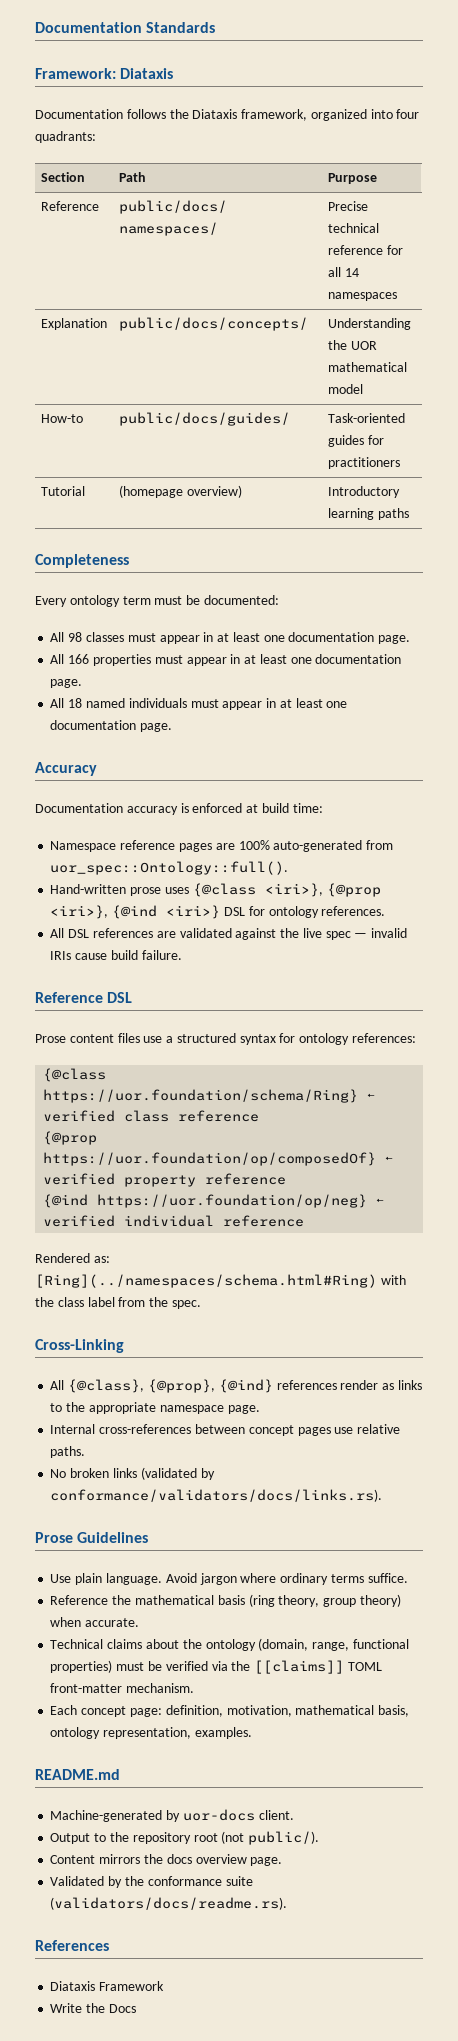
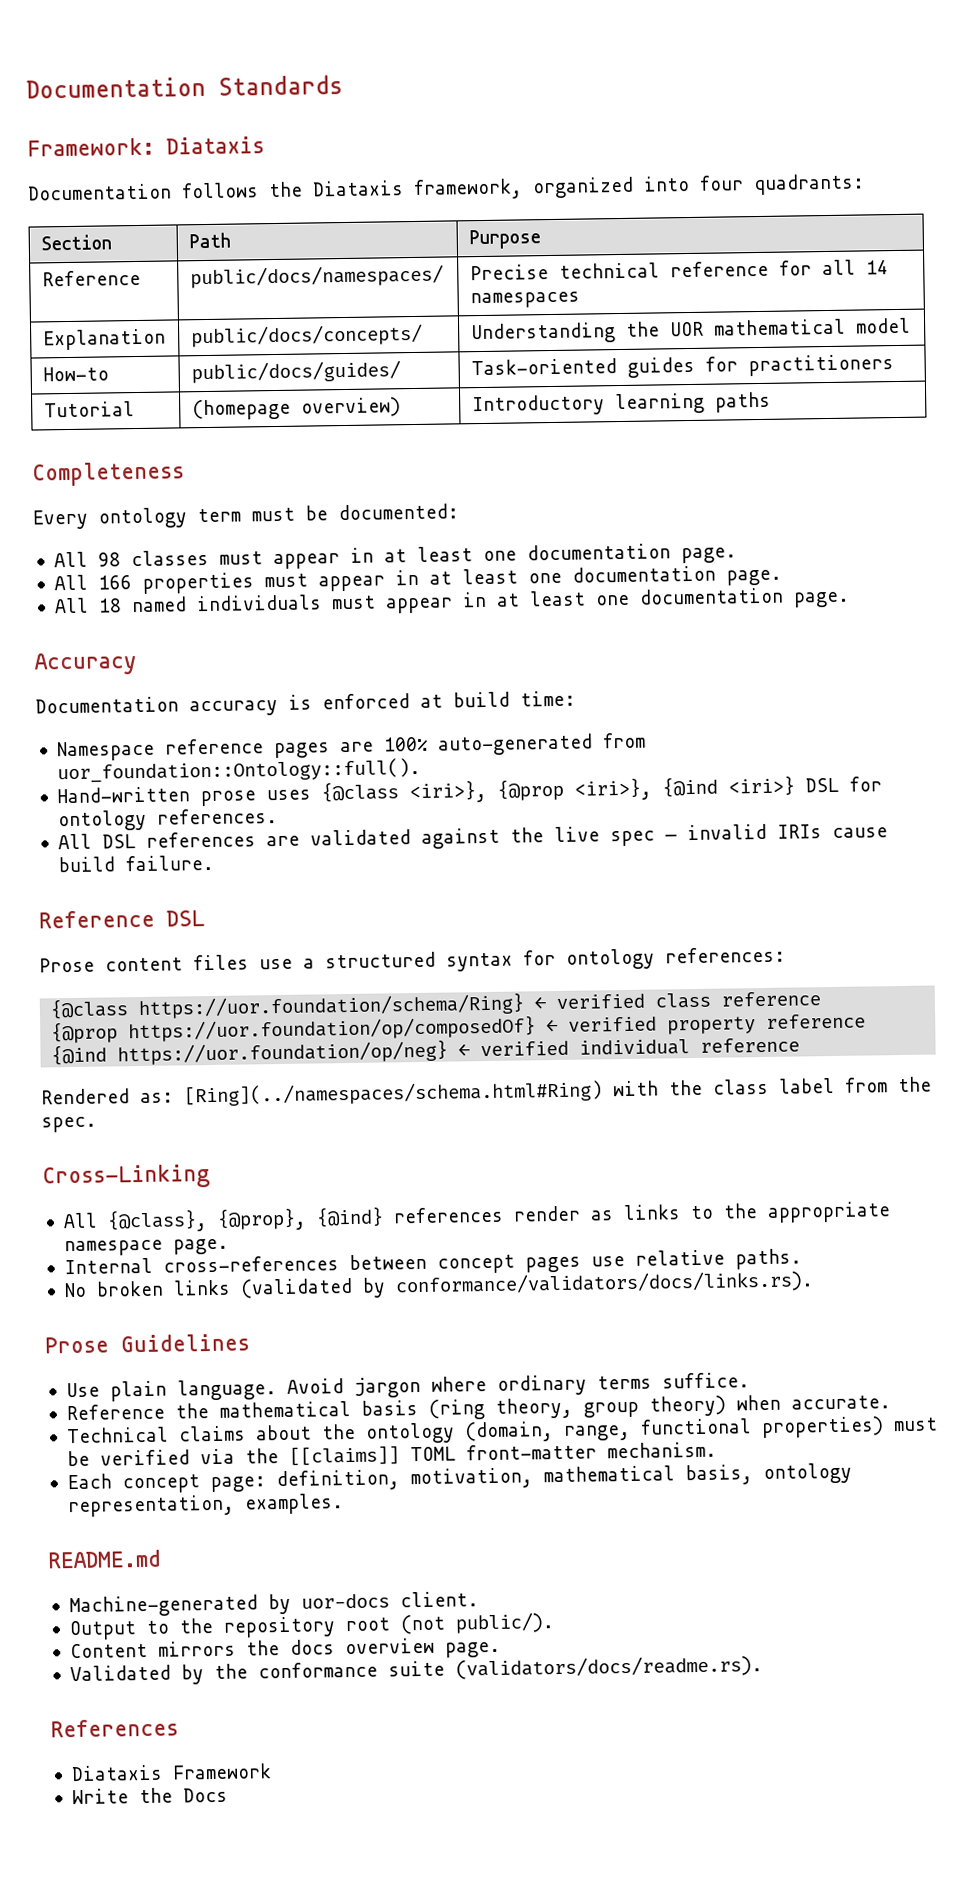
- Namespace reference pages are 100% auto-generated from uor_spec::Ontology::full().
+ Namespace reference pages are 100% auto-generated from uor_foundation::Ontology::full().

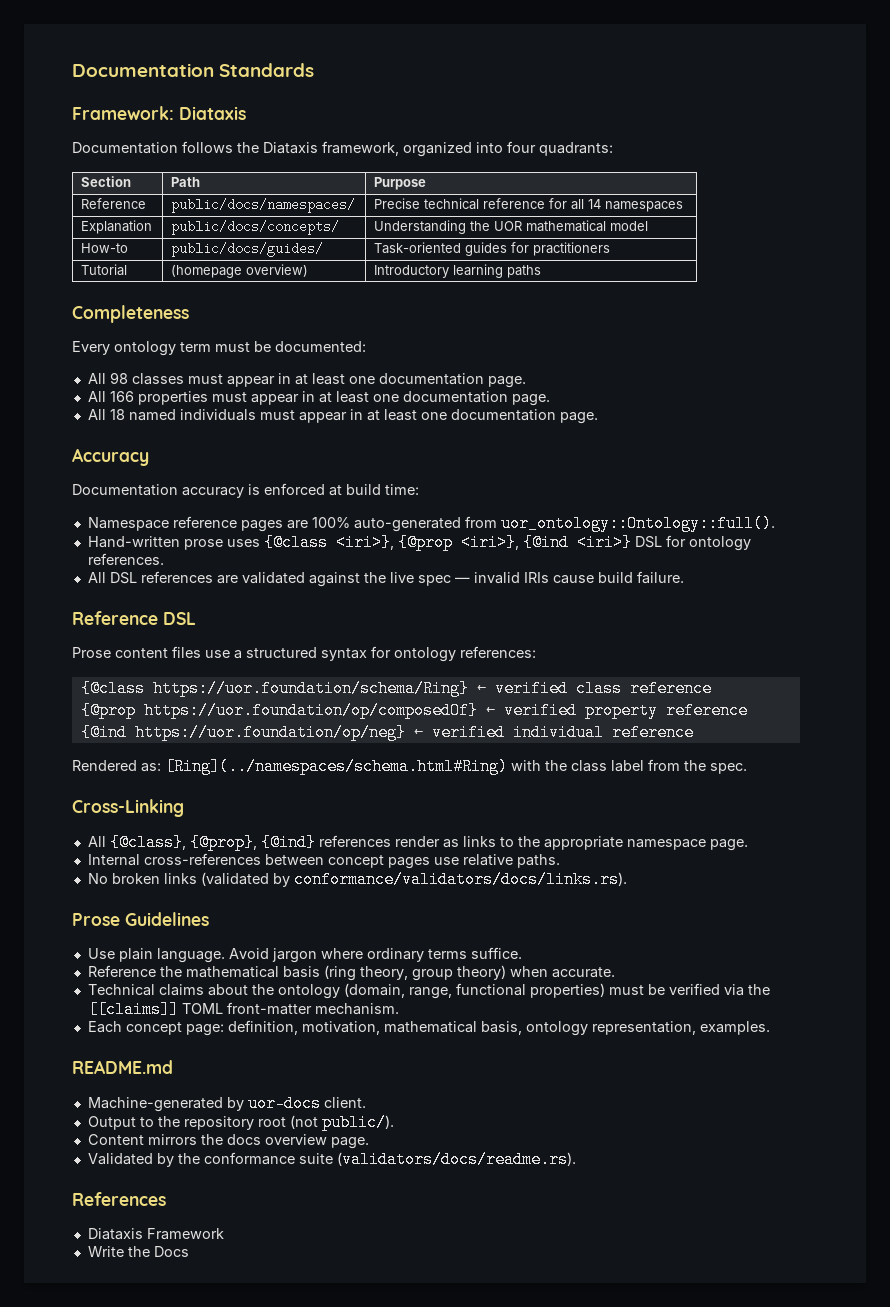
- Namespace reference pages are 100% auto-generated from uor_foundation::Ontology::full().
+ Namespace reference pages are 100% auto-generated from uor_ontology::Ontology::full().

